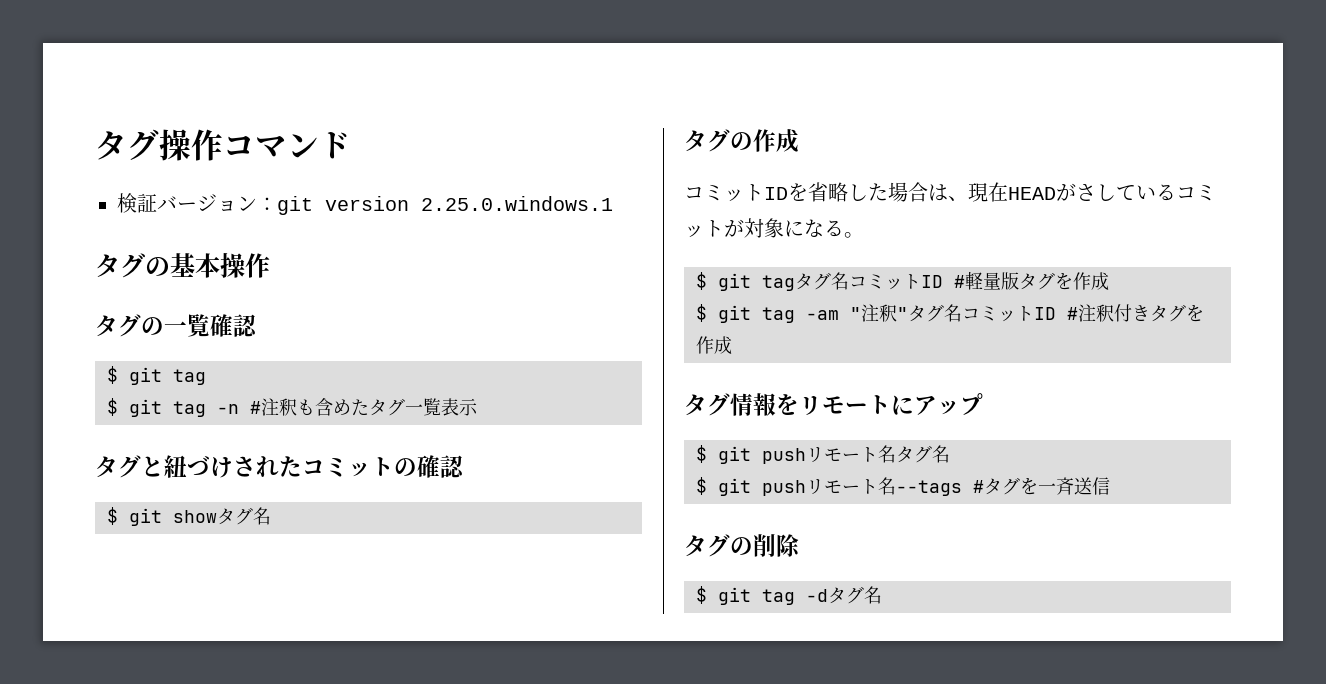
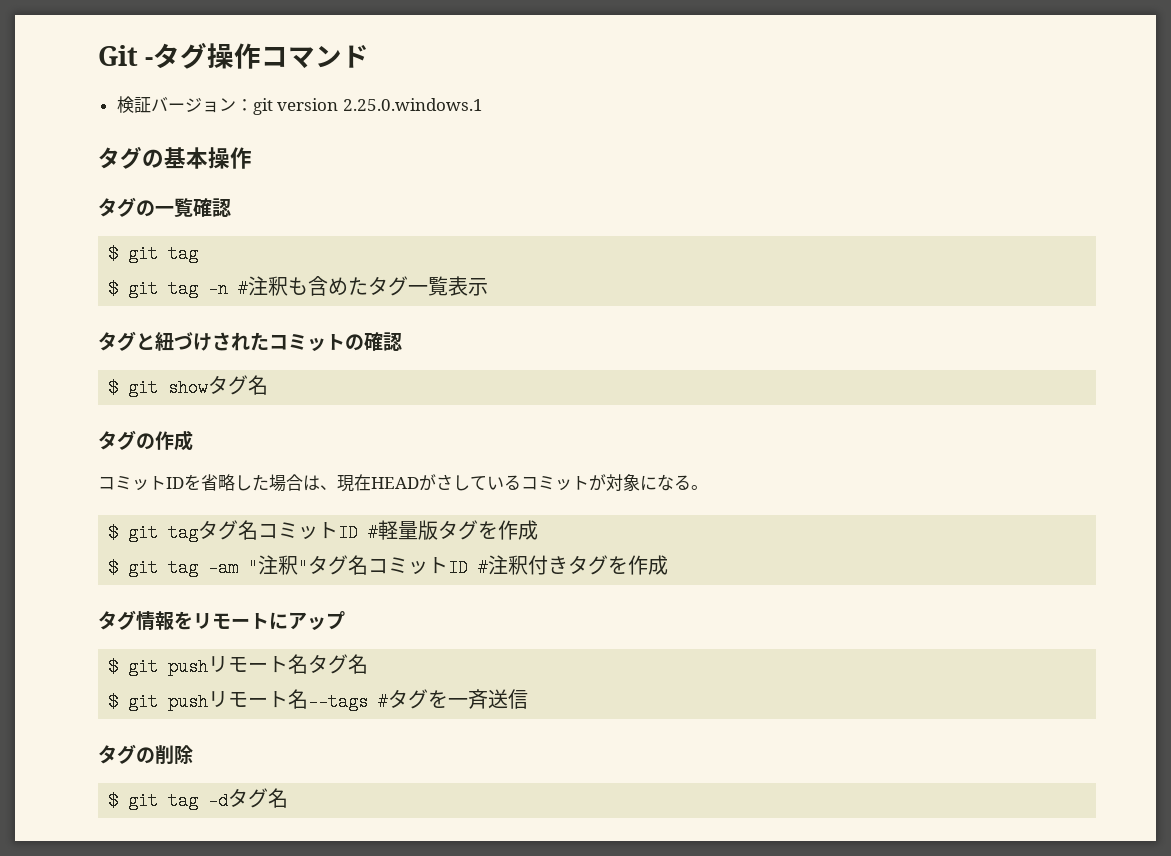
- タグ操作コマンド
+ Git -タグ操作コマンド

